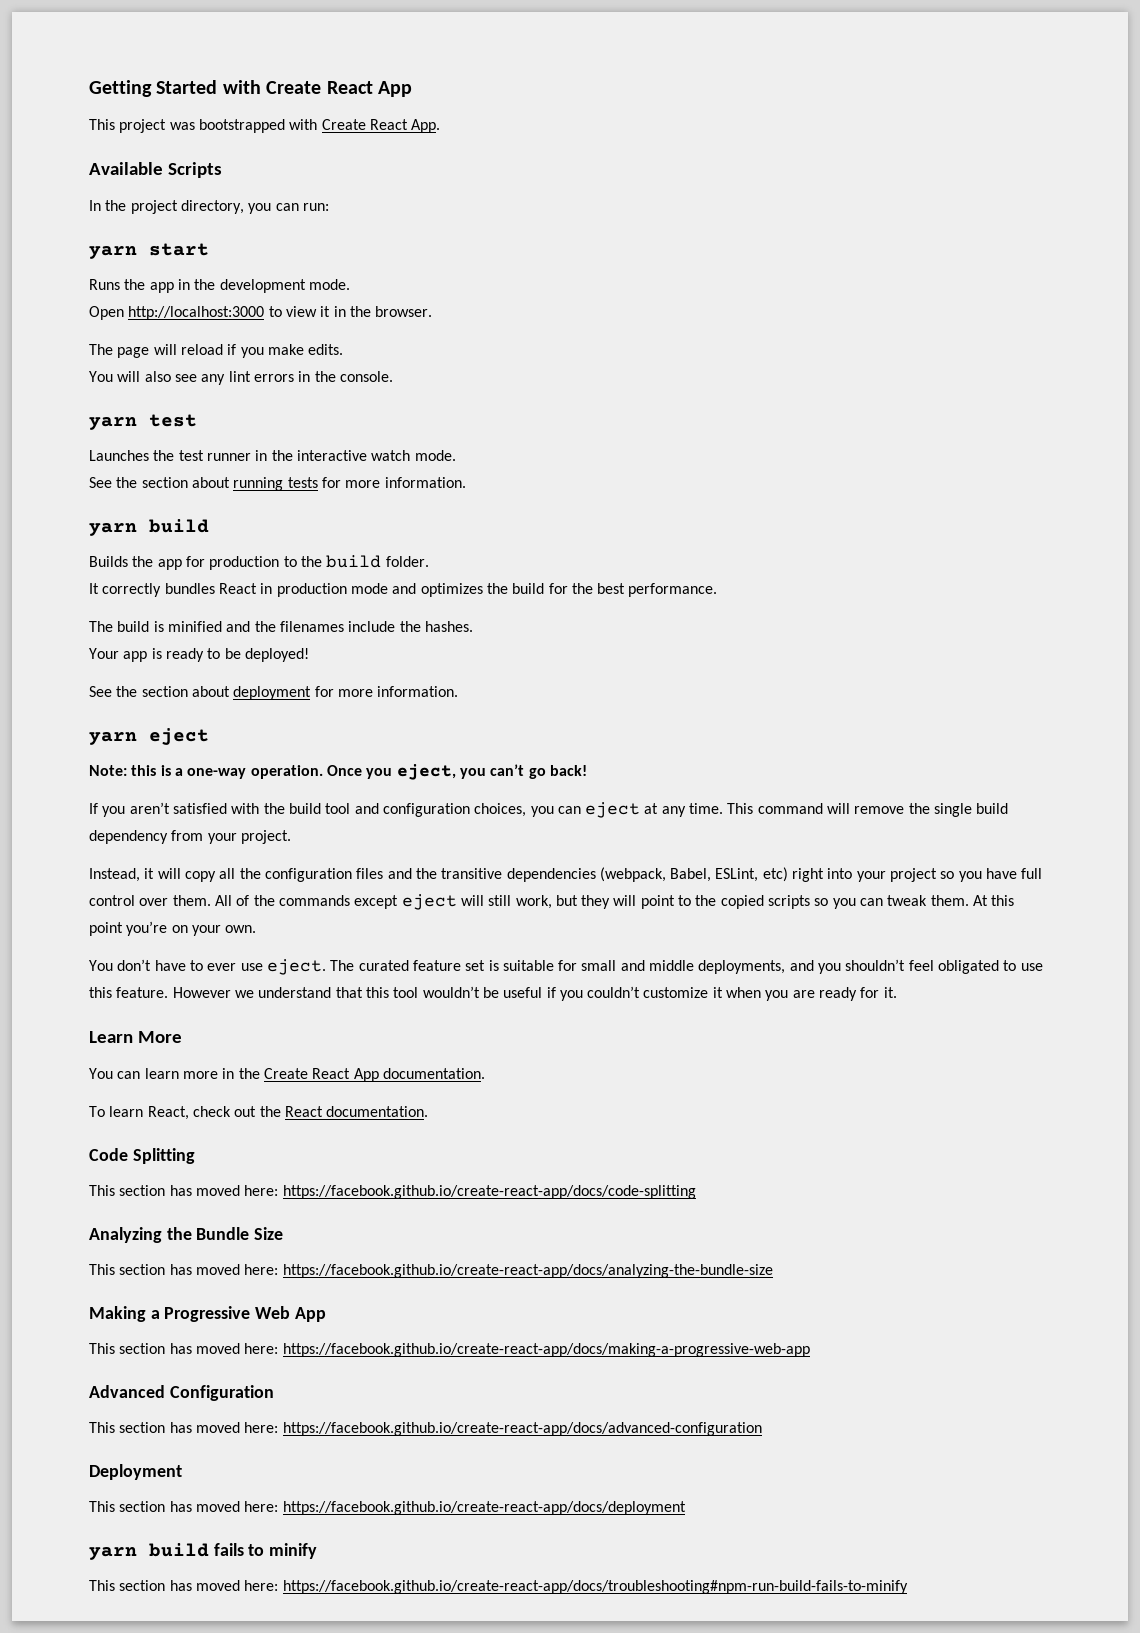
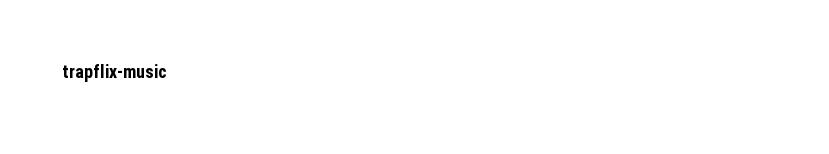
- Getting Started with Create React App
- This project was bootstrapped with Create React App.
- Available Scripts
- In the project directory, you can run:
- yarn start
- Runs the app in the development mode.
- Open http://localhost:3000 to view it in the browser.
- The page will reload if you make edits.
- You will also see any lint errors in the console.
- yarn test
- Launches the test runner in the interactive watch mode.
- See the section about running tests for more information.
- yarn build
- Builds the app for production to the build folder.
- It correctly bundles React in production mode and optimizes the build for the best performance.
- The build is minified and the filenames include the hashes.
- Your app is ready to be deployed!
- See the section about deployment for more information.
- yarn eject
- Note: this is a one-way operation. Once you eject, you can’t go back!
- If you aren’t satisfied with the build tool and configuration choices, you can eject at any time. This command will remove the single build dependency from your project.
- Instead, it will copy all the configuration files and the transitive dependencies (webpack, Babel, ESLint, etc) right into your project so you have full control over them. All of the commands except eject will still work, but they will point to the copied scripts so you can tweak them. At this point you’re on your own.
- You don’t have to ever use eject. The curated feature set is suitable for small and middle deployments, and you shouldn’t feel obligated to use this feature. However we understand that this tool wouldn’t be useful if you couldn’t customize it when you are ready for it.
- Learn More
- You can learn more in the Create React App documentation.
- To learn React, check out the React documentation.
- Code Splitting
- This section has moved here: https://facebook.github.io/create-react-app/docs/code-splitting
- Analyzing the Bundle Size
- This section has moved here: https://facebook.github.io/create-react-app/docs/analyzing-the-bundle-size
- Making a Progressive Web App
- This section has moved here: https://facebook.github.io/create-react-app/docs/making-a-progressive-web-app
- Advanced Configuration
- This section has moved here: https://facebook.github.io/create-react-app/docs/advanced-configuration
- Deployment
- This section has moved here: https://facebook.github.io/create-react-app/docs/deployment
- yarn build fails to minify
- This section has moved here: https://facebook.github.io/create-react-app/docs/troubleshooting#npm-run-build-fails-to-minify
+ trapflix-music

